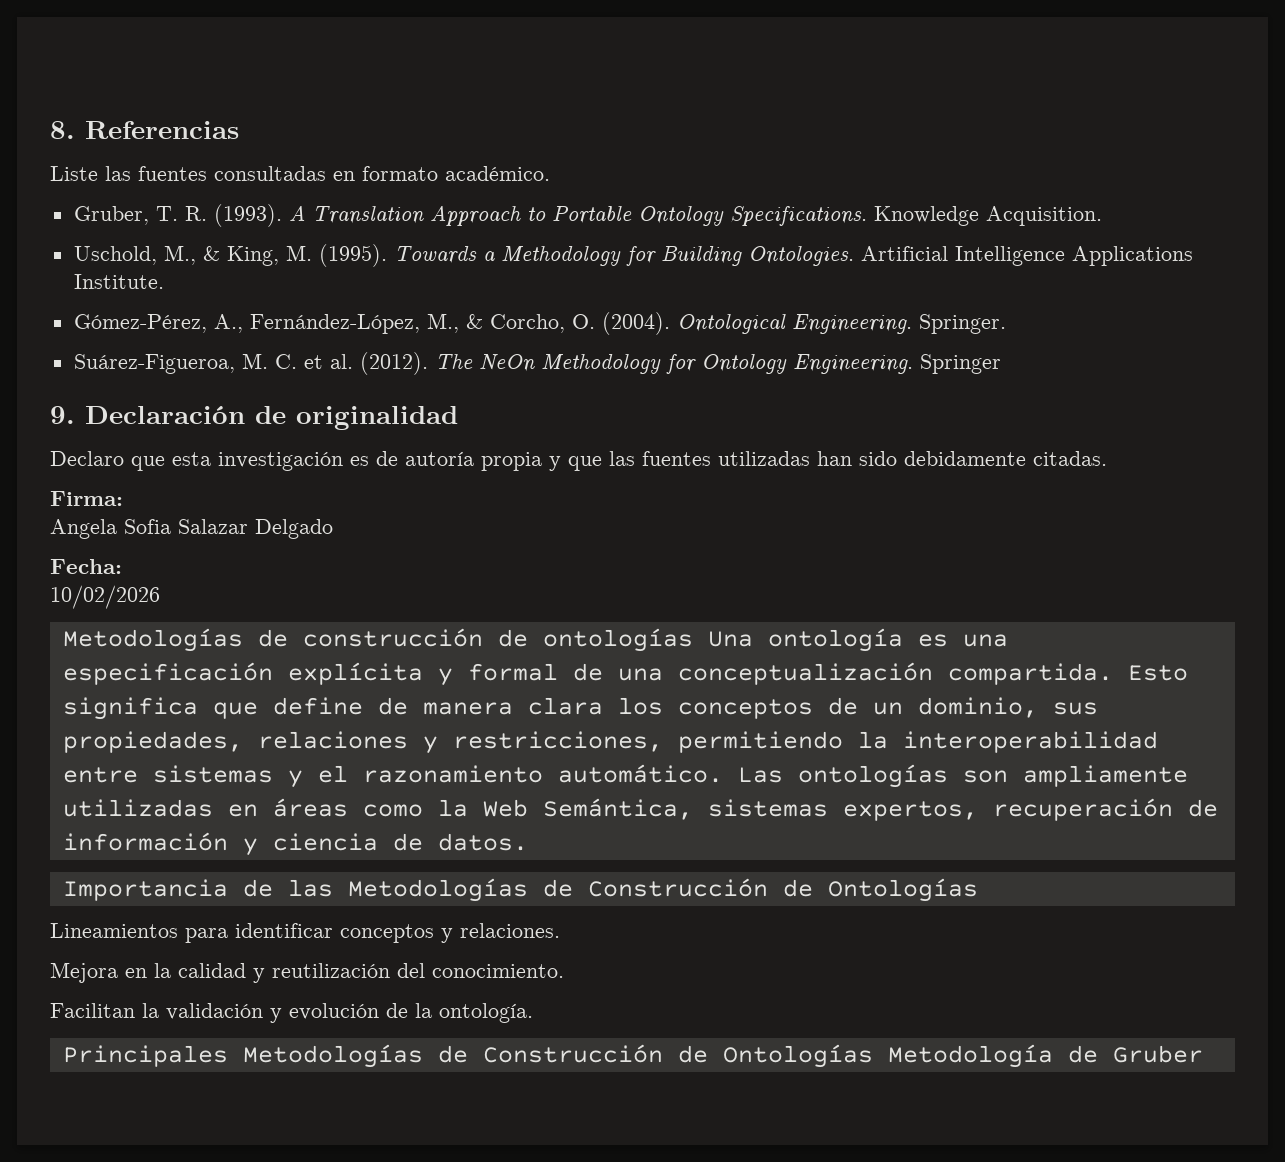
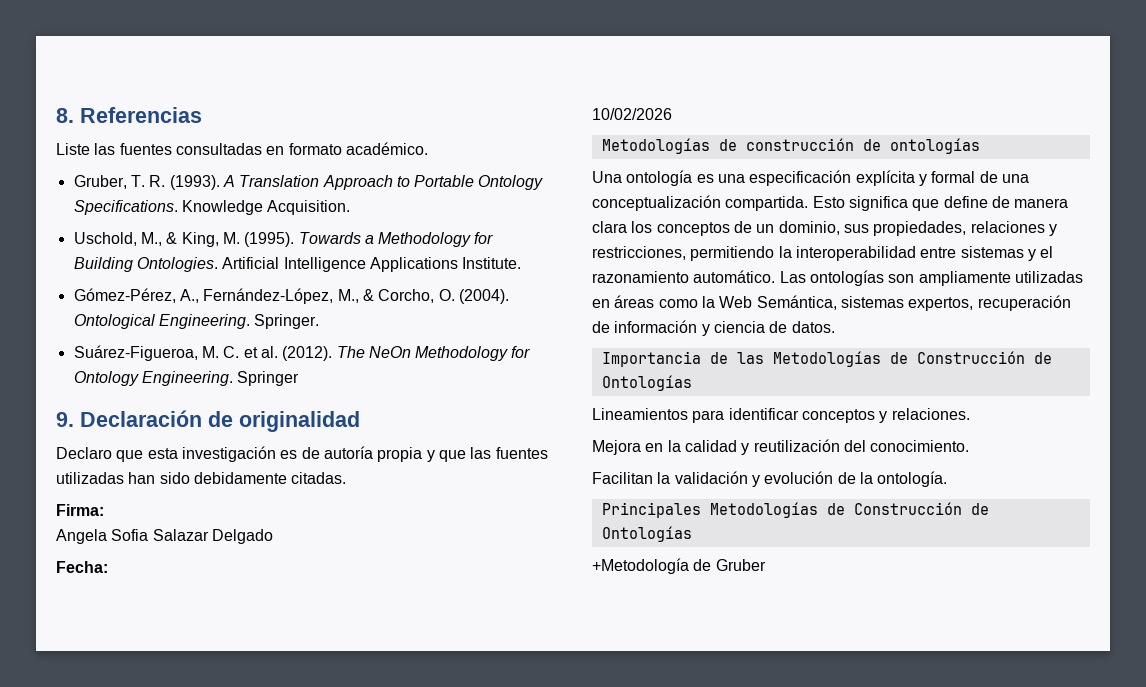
- Metodologías de construcción de ontologías Una ontología es una especificación explícita y formal de una conceptualización compartida.
+ Metodologías de construcción de ontologías
+ Una ontología es una especificación explícita y formal de una conceptualización compartida.
- Principales Metodologías de Construcción de Ontologías Metodología de Gruber
+ Principales Metodologías de Construcción de Ontologías
+ +Metodología de Gruber

